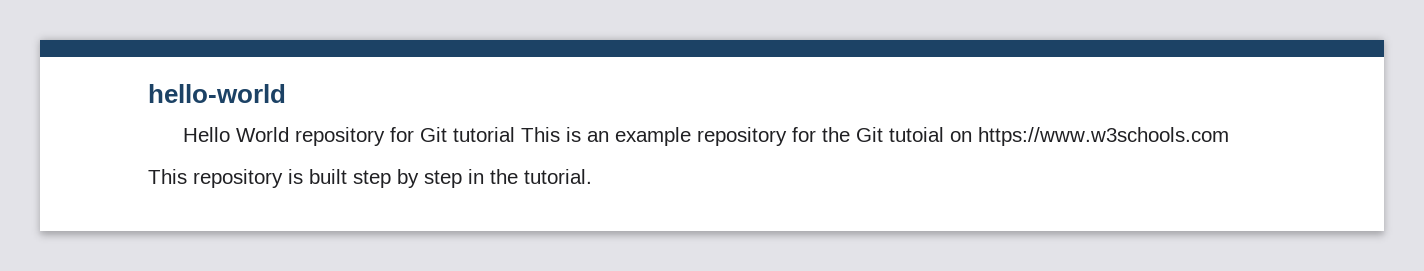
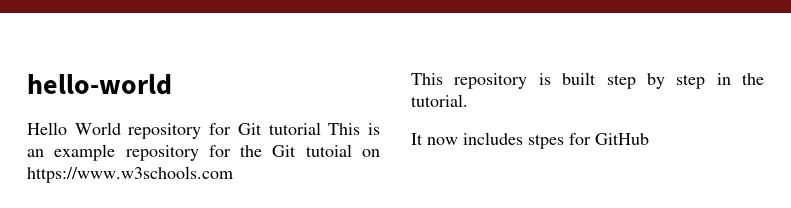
+ It now includes stpes for GitHub

